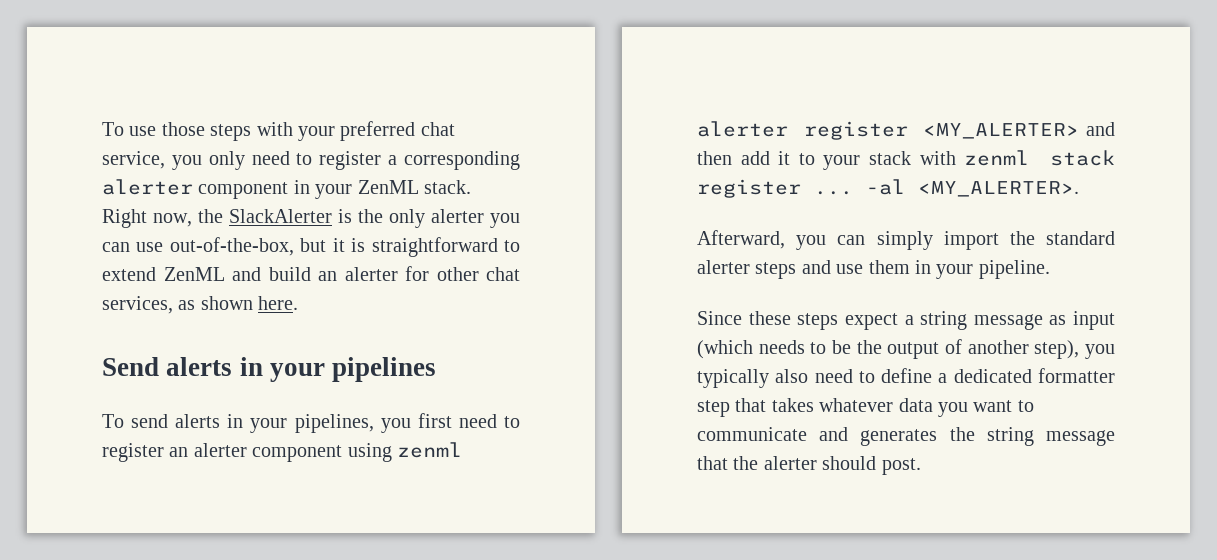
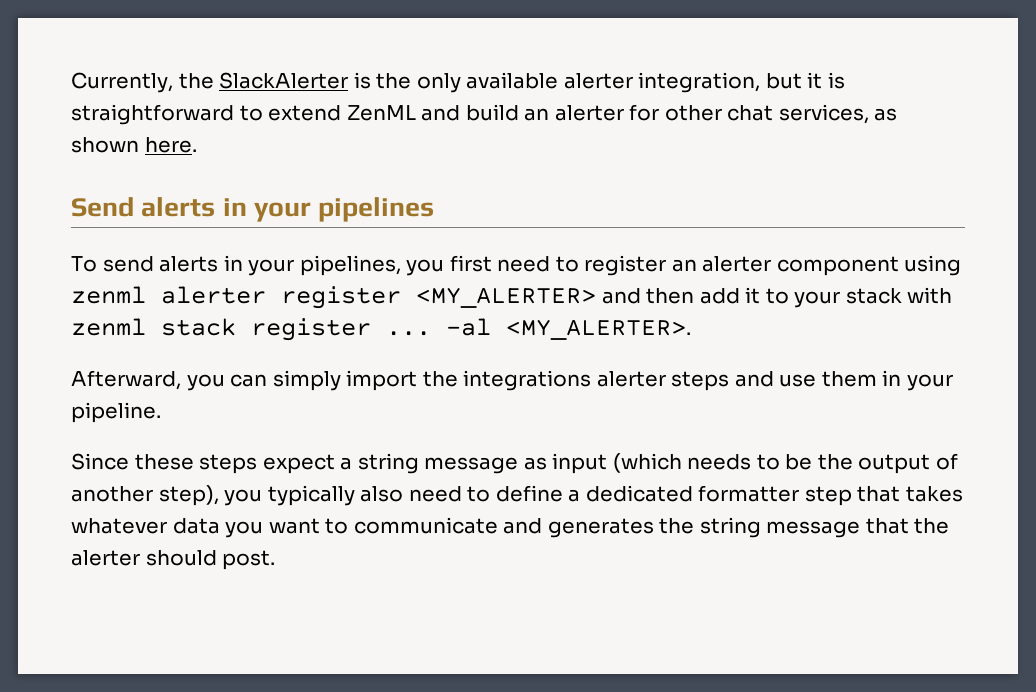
- To use those steps with your preferred chat service, you only need to register a corresponding alerter component in your ZenML stack. Right now, the SlackAlerter is the only alerter you can use out-of-the-box, but it is straightforward to extend ZenML and build an alerter for other chat services, as shown here.
+ Currently, the SlackAlerter is the only available alerter integration, but it is straightforward to extend ZenML and build an alerter for other chat services, as shown here.
- Afterward, you can simply import the standard alerter steps and use them in your pipeline.
+ Afterward, you can simply import the integrations alerter steps and use them in your pipeline.

